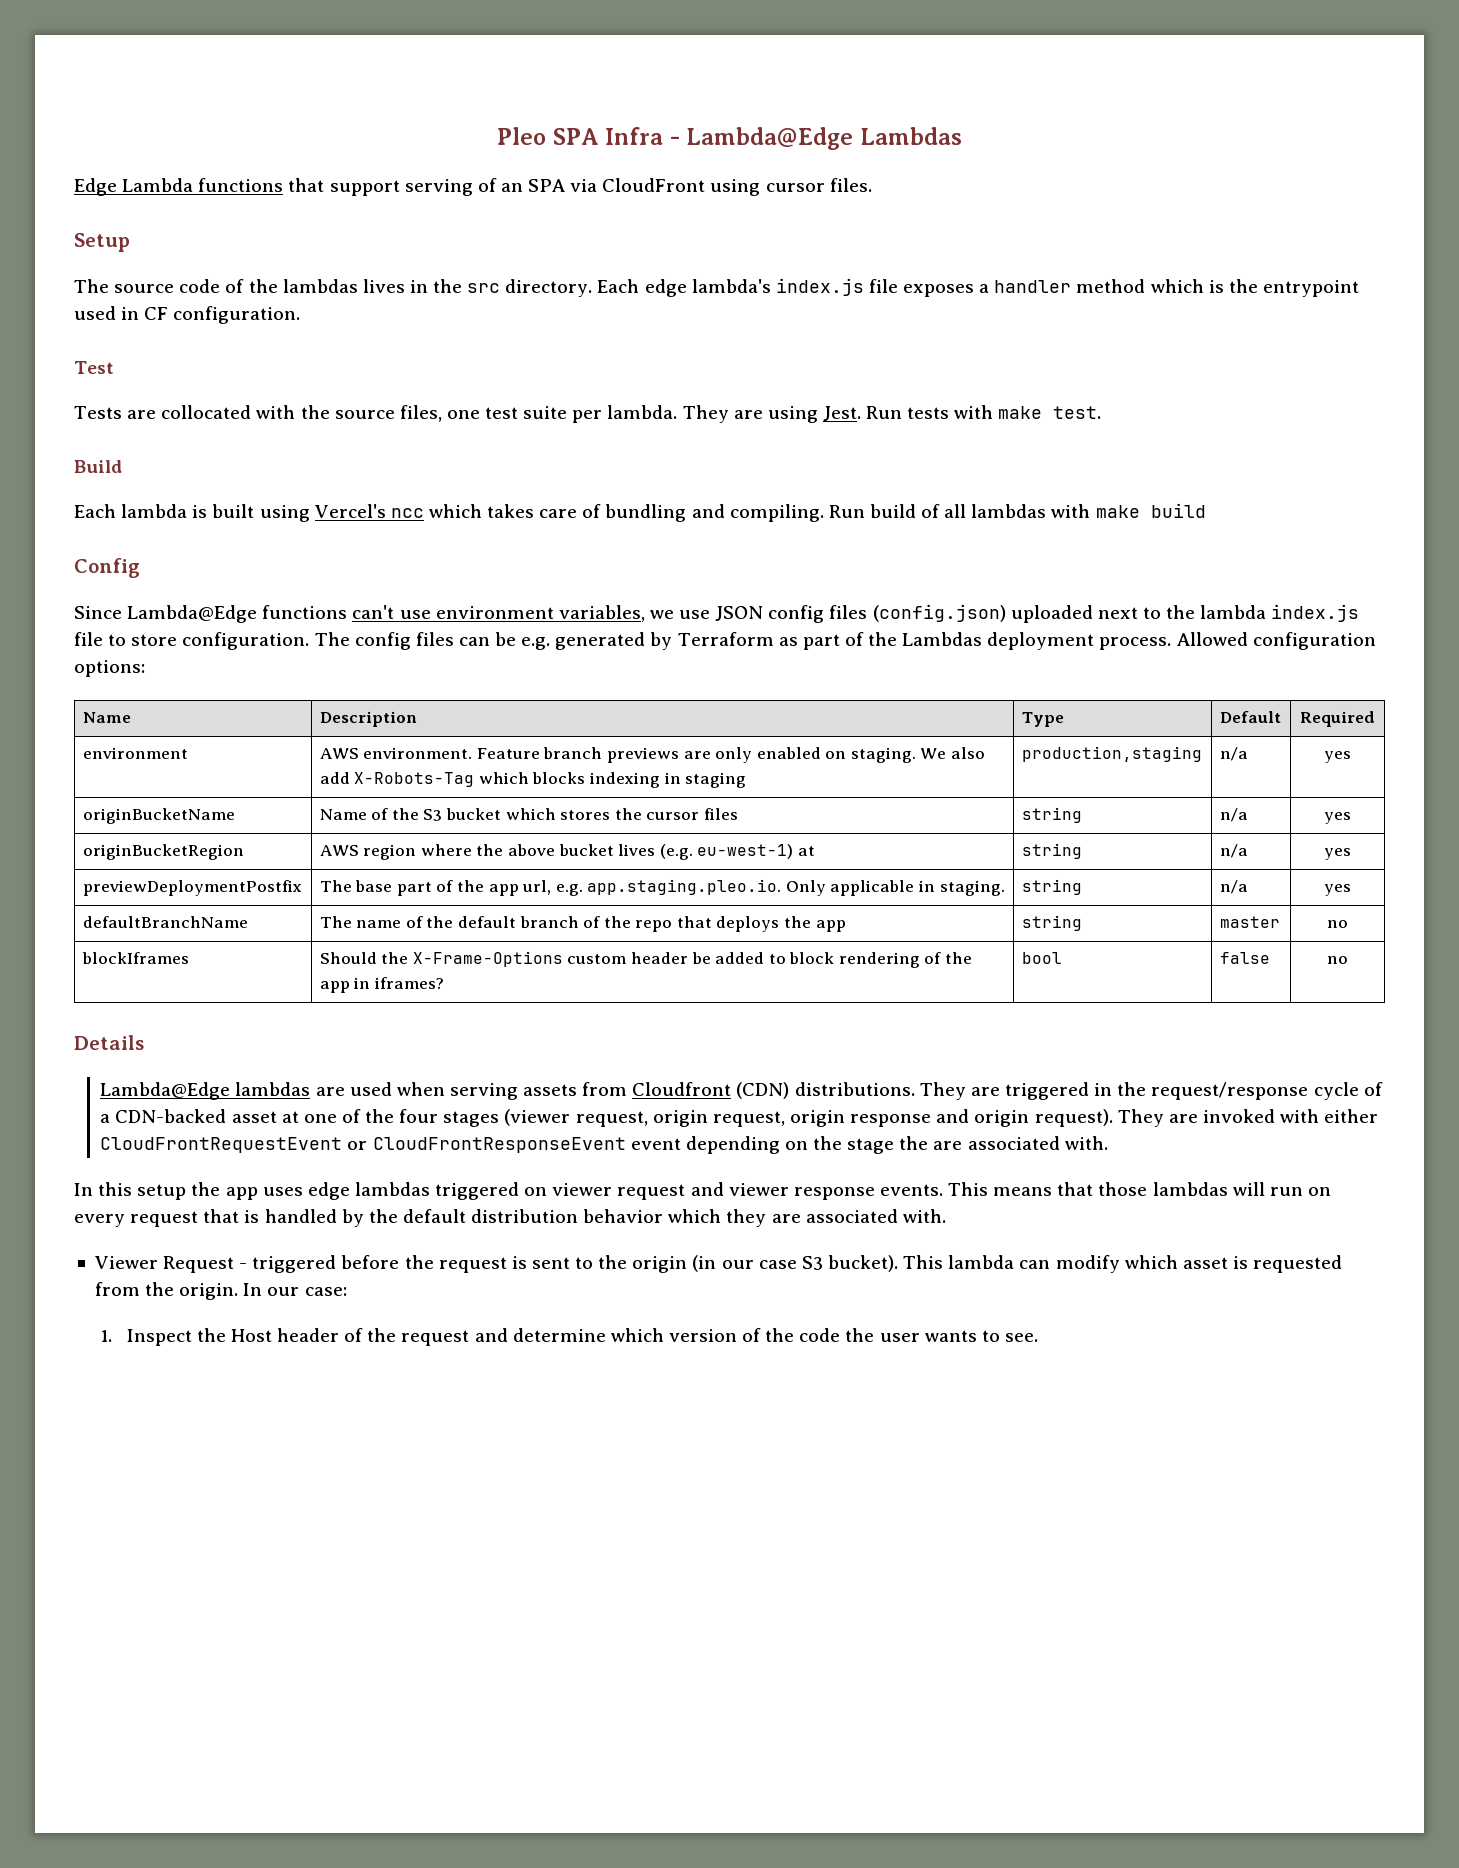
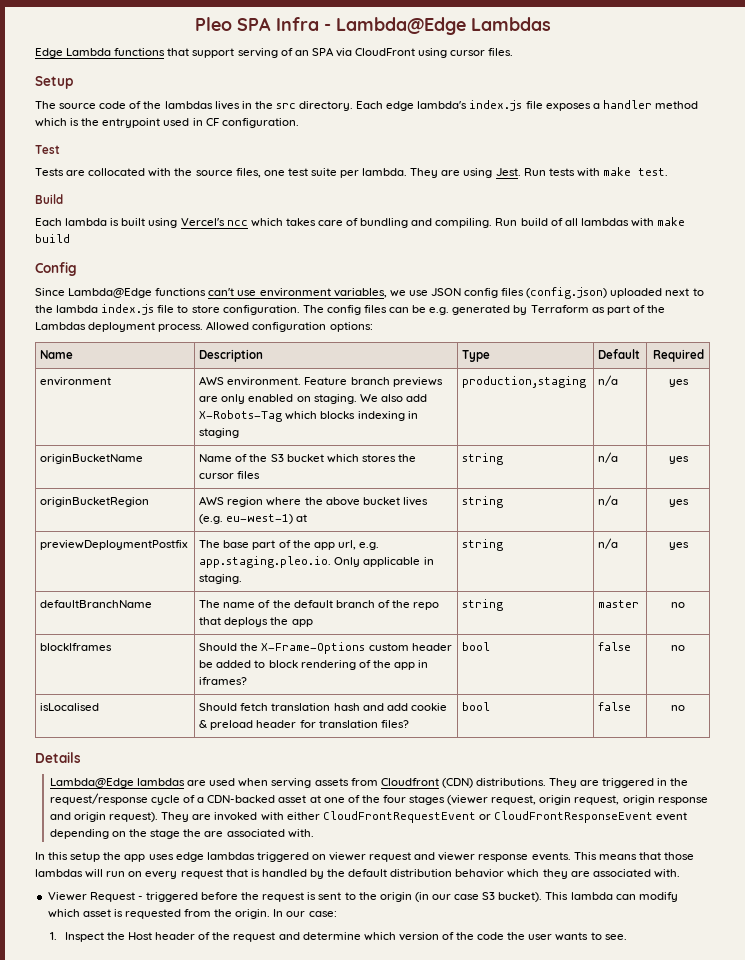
+ isLocalised | Should fetch translation hash and add cookie & preload header for translation files? | bool | false | no

